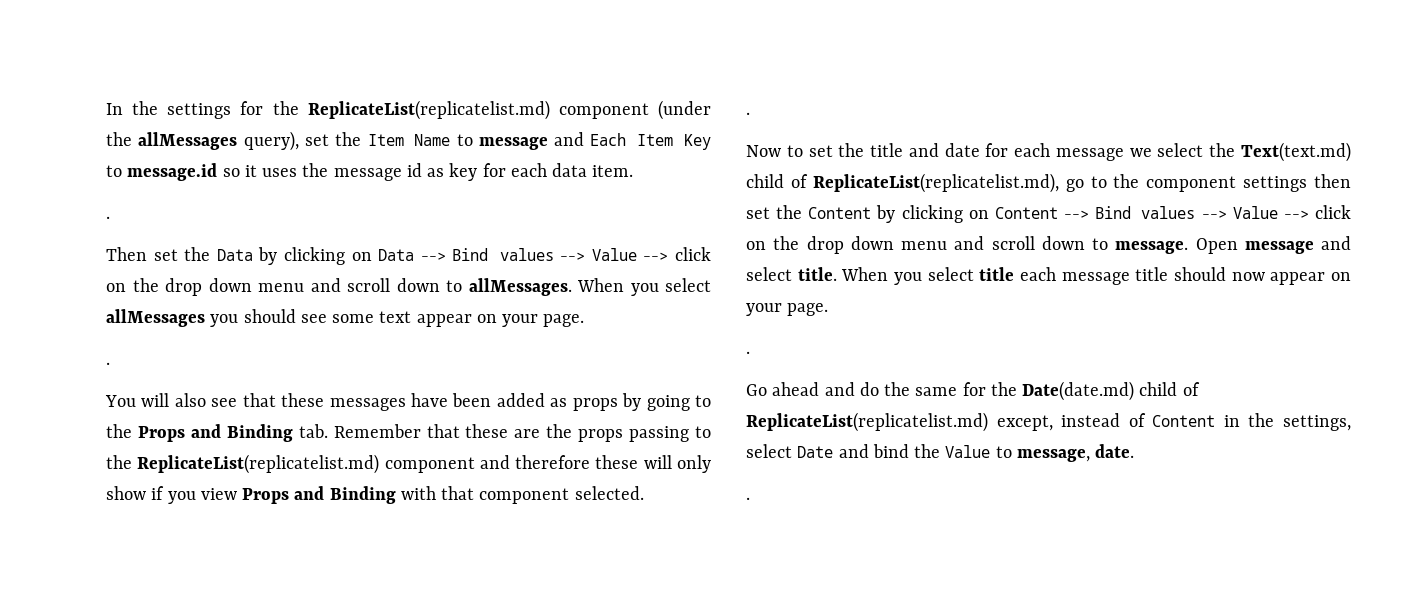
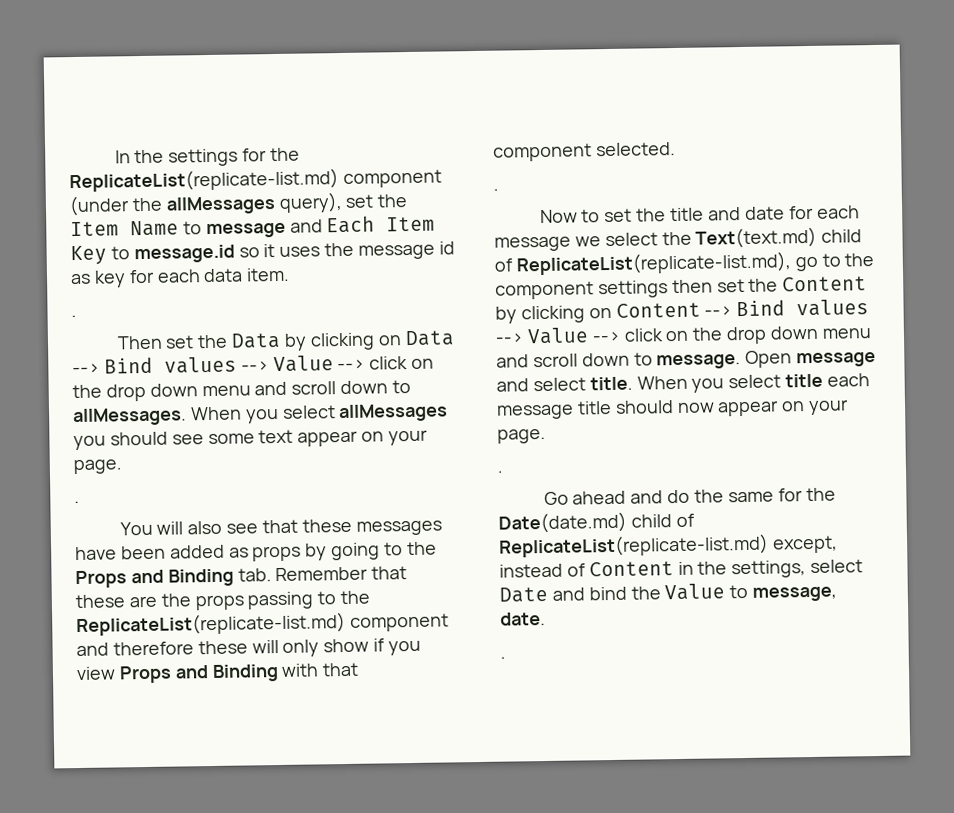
- In the settings for the ReplicateList(replicatelist.md) component (under the allMessages query), set the Item Name to message and Each Item Key to message.id so it uses the message id as key for each data item.
+ In the settings for the ReplicateList(replicate-list.md) component (under the allMessages query), set the Item Name to message and Each Item Key to message.id so it uses the message id as key for each data item.
- You will also see that these messages have been added as props by going to the Props and Binding tab. Remember that these are the props passing to the ReplicateList(replicatelist.md) component and therefore these will only show if you view Props and Binding with that component selected.
+ You will also see that these messages have been added as props by going to the Props and Binding tab. Remember that these are the props passing to the ReplicateList(replicate-list.md) component and therefore these will only show if you view Props and Binding with that component selected.
- Now to set the title and date for each message we select the Text(text.md) child of ReplicateList(replicatelist.md), go to the component settings then set the Content by clicking on Content --> Bind values --> Value --> click on the drop down menu and scroll down to message.
+ Now to set the title and date for each message we select the Text(text.md) child of ReplicateList(replicate-list.md), go to the component settings then set the Content by clicking on Content --> Bind values --> Value --> click on the drop down menu and scroll down to message.
- Go ahead and do the same for the Date(date.md) child of ReplicateList(replicatelist.md) except, instead of Content in the settings, select Date and bind the Value to message, date.
+ Go ahead and do the same for the Date(date.md) child of ReplicateList(replicate-list.md) except, instead of Content in the settings, select Date and bind the Value to message, date.

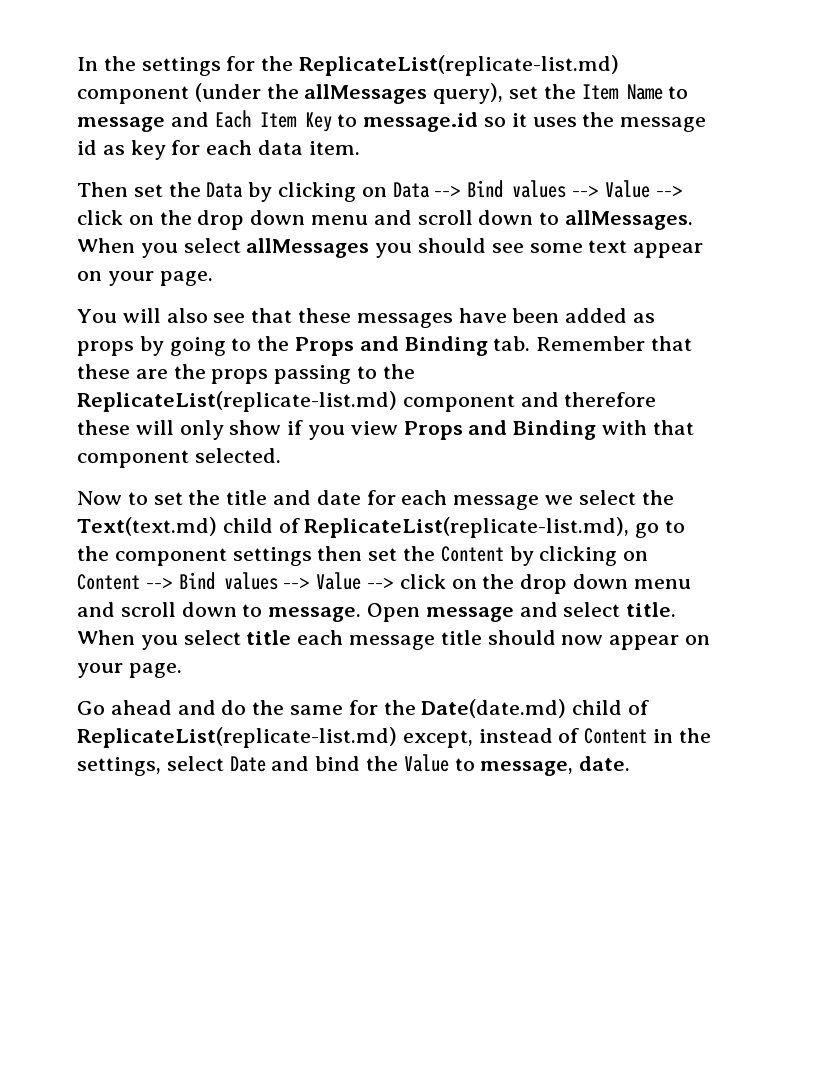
  In the settings for the ReplicateList(replicate-list.md) component (under the allMessages query), set the Item Name to message and Each Item Key to message.id so it uses the message id as key for each data item.
- .
  When you select allMessages you should see some text appear on your page.
- .
  You will also see that these messages have been added as props by going to the Props and Binding tab. Remember that these are the props passing to the ReplicateList(replicate-list.md) component and therefore these will only show if you view Props and Binding with that component selected.
- .
  When you select title each message title should now appear on your page.
- .
  Go ahead and do the same for the Date(date.md) child of ReplicateList(replicate-list.md) except, instead of Content in the settings, select Date and bind the Value to message, date.
- .

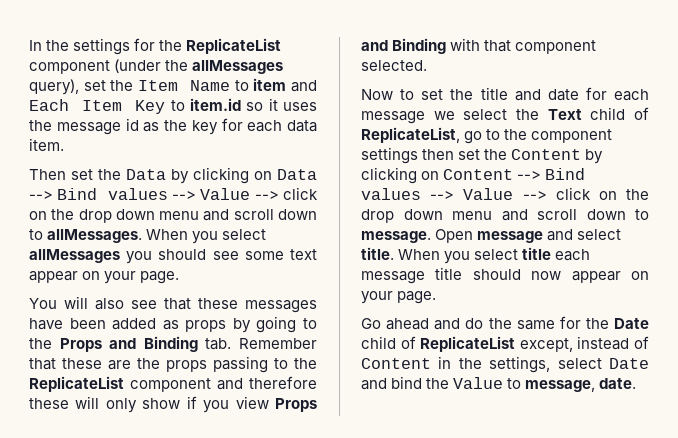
- In the settings for the ReplicateList(replicate-list.md) component (under the allMessages query), set the Item Name to message and Each Item Key to message.id so it uses the message id as key for each data item.
+ In the settings for the ReplicateList component (under the allMessages query), set the Item Name to item and Each Item Key to item.id so it uses the message id as the key for each data item.
- You will also see that these messages have been added as props by going to the Props and Binding tab. Remember that these are the props passing to the ReplicateList(replicate-list.md) component and therefore these will only show if you view Props and Binding with that component selected.
+ You will also see that these messages have been added as props by going to the Props and Binding tab. Remember that these are the props passing to the ReplicateList component and therefore these will only show if you view Props and Binding with that component selected.
- Now to set the title and date for each message we select the Text(text.md) child of ReplicateList(replicate-list.md), go to the component settings then set the Content by clicking on Content --> Bind values --> Value --> click on the drop down menu and scroll down to message.
+ Now to set the title and date for each message we select the Text child of ReplicateList, go to the component settings then set the Content by clicking on Content --> Bind values --> Value --> click on the drop down menu and scroll down to message.
- Go ahead and do the same for the Date(date.md) child of ReplicateList(replicate-list.md) except, instead of Content in the settings, select Date and bind the Value to message, date.
+ Go ahead and do the same for the Date child of ReplicateList except, instead of Content in the settings, select Date and bind the Value to message, date.

